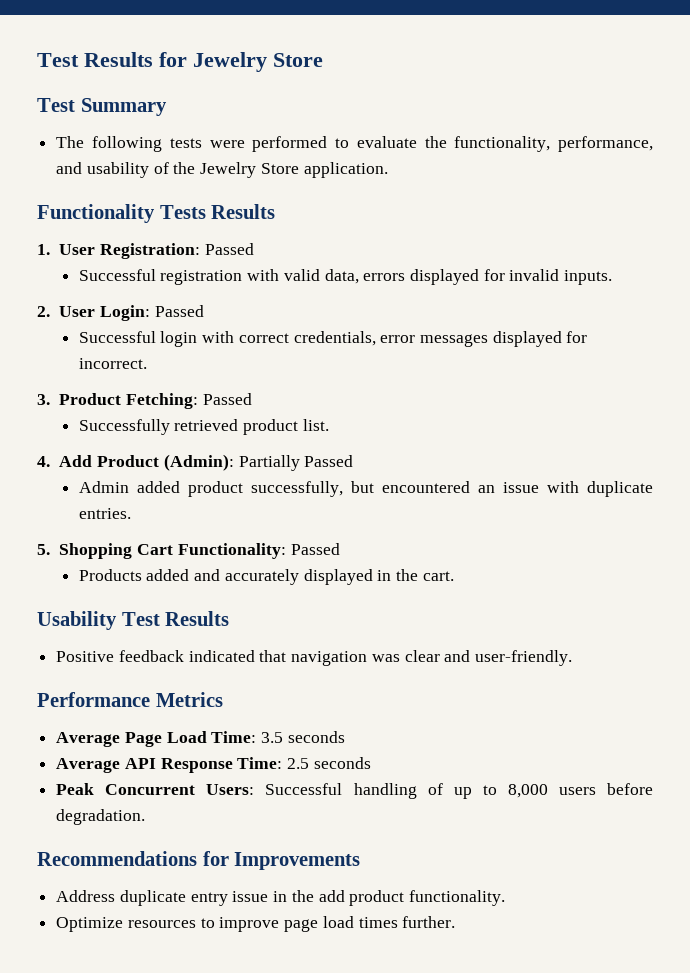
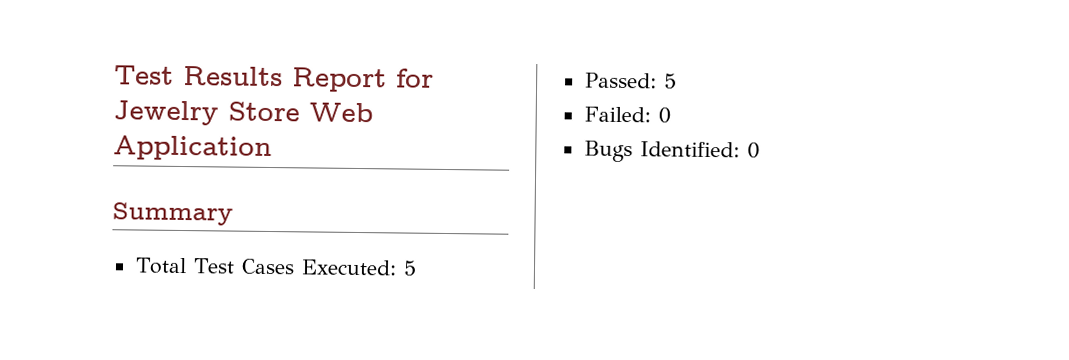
- Test Results for Jewelry Store
- Test Summary
+ Test Results Report for Jewelry Store Web Application
+ Summary
- The following tests were performed to evaluate the functionality, performance, and usability of the Jewelry Store application.
- Functionality Tests Results
- 1. User Registration: Passed
- Successful registration with valid data, errors displayed for invalid inputs.
- 2. User Login: Passed
- Successful login with correct credentials, error messages displayed for incorrect.
- 3. Product Fetching: Passed
- Successfully retrieved product list.
- 4. Add Product (Admin): Partially Passed
- Admin added product successfully, but encountered an issue with duplicate entries.
- 5. Shopping Cart Functionality: Passed
- Products added and accurately displayed in the cart.
- Usability Test Results
- Positive feedback indicated that navigation was clear and user-friendly.
- Performance Metrics
- Average Page Load Time: 3.5 seconds
- Average API Response Time: 2.5 seconds
- Peak Concurrent Users: Successful handling of up to 8,000 users before degradation.
- Recommendations for Improvements
- Address duplicate entry issue in the add product functionality.
- Optimize resources to improve page load times further.
+ Total Test Cases Executed: 5
+ Passed: 5
+ Failed: 0
+ Bugs Identified: 0

